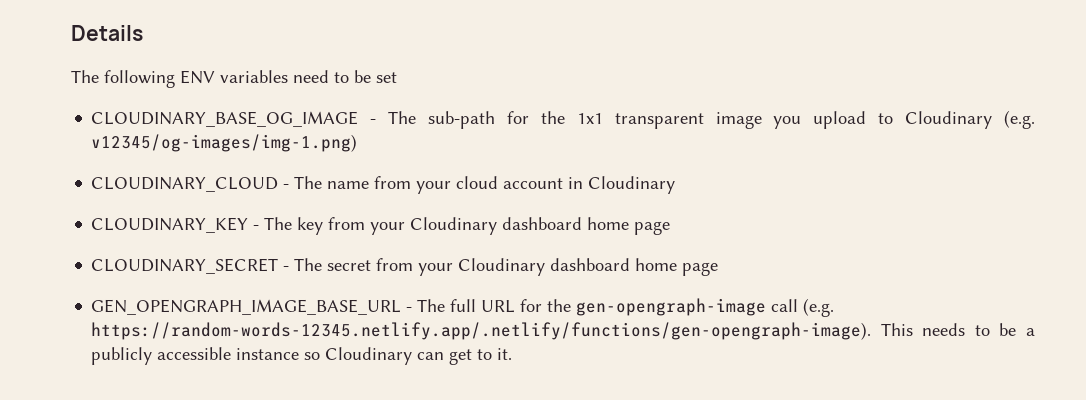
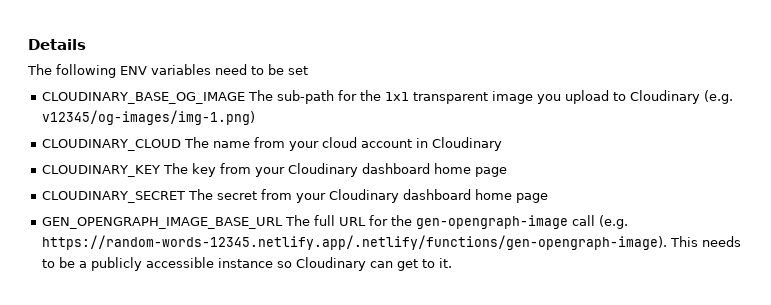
- CLOUDINARY_BASE_OG_IMAGE - The sub-path for the 1x1 transparent image you upload to Cloudinary (e.g. v12345/og-images/img-1.png)
+ CLOUDINARY_BASE_OG_IMAGE The sub-path for the 1x1 transparent image you upload to Cloudinary (e.g. v12345/og-images/img-1.png)
- CLOUDINARY_CLOUD - The name from your cloud account in Cloudinary
+ CLOUDINARY_CLOUD The name from your cloud account in Cloudinary
- CLOUDINARY_KEY - The key from your Cloudinary dashboard home page
+ CLOUDINARY_KEY The key from your Cloudinary dashboard home page
- CLOUDINARY_SECRET - The secret from your Cloudinary dashboard home page
+ CLOUDINARY_SECRET The secret from your Cloudinary dashboard home page
- GEN_OPENGRAPH_IMAGE_BASE_URL - The full URL for the gen-opengraph-image call (e.g. https://random-words-12345.netlify.app/.netlify/functions/gen-opengraph-image). This needs to be a publicly accessible instance so Cloudinary can get to it.
+ GEN_OPENGRAPH_IMAGE_BASE_URL The full URL for the gen-opengraph-image call (e.g. https://random-words-12345.netlify.app/.netlify/functions/gen-opengraph-image). This needs to be a publicly accessible instance so Cloudinary can get to it.

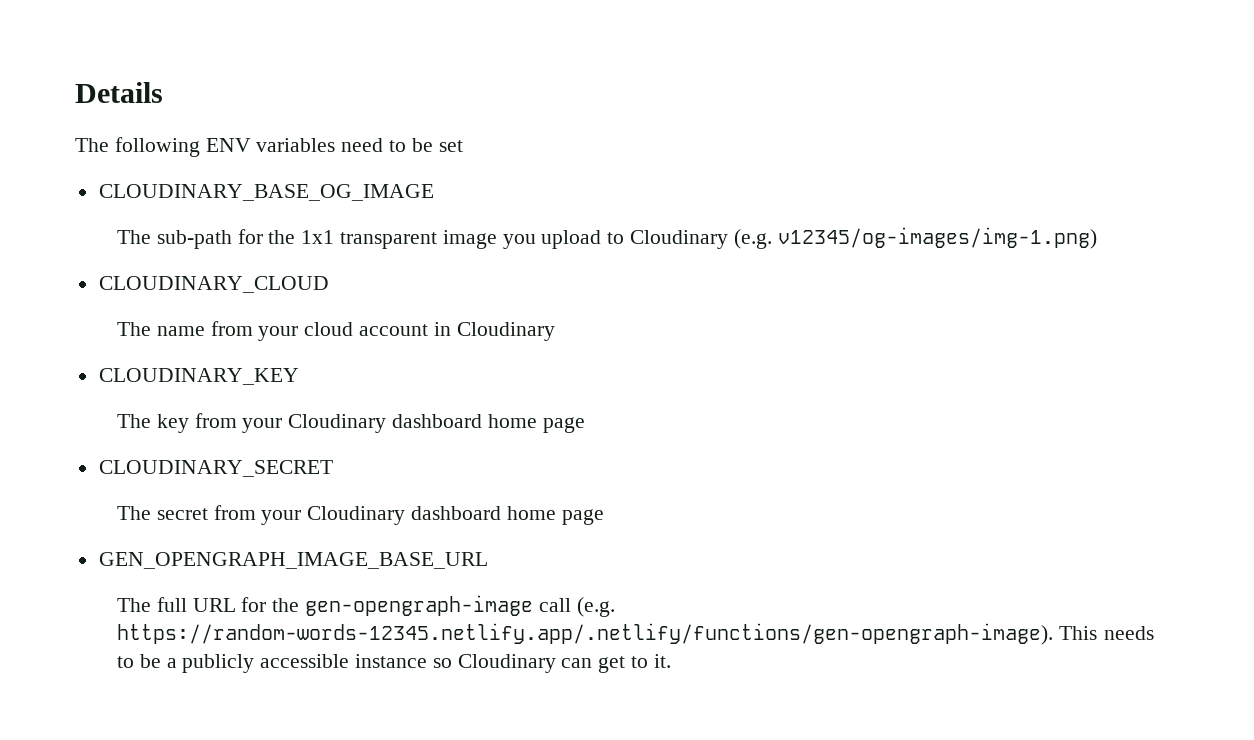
- CLOUDINARY_BASE_OG_IMAGE The sub-path for the 1x1 transparent image you upload to Cloudinary (e.g. v12345/og-images/img-1.png)
+ CLOUDINARY_BASE_OG_IMAGE
+ The sub-path for the 1x1 transparent image you upload to Cloudinary (e.g. v12345/og-images/img-1.png)
- CLOUDINARY_CLOUD The name from your cloud account in Cloudinary
+ CLOUDINARY_CLOUD
+ The name from your cloud account in Cloudinary
- CLOUDINARY_KEY The key from your Cloudinary dashboard home page
+ CLOUDINARY_KEY
+ The key from your Cloudinary dashboard home page
- CLOUDINARY_SECRET The secret from your Cloudinary dashboard home page
+ CLOUDINARY_SECRET
+ The secret from your Cloudinary dashboard home page
- GEN_OPENGRAPH_IMAGE_BASE_URL The full URL for the gen-opengraph-image call (e.g. https://random-words-12345.netlify.app/.netlify/functions/gen-opengraph-image). This needs to be a publicly accessible instance so Cloudinary can get to it.
+ GEN_OPENGRAPH_IMAGE_BASE_URL
+ The full URL for the gen-opengraph-image call (e.g. https://random-words-12345.netlify.app/.netlify/functions/gen-opengraph-image). This needs to be a publicly accessible instance so Cloudinary can get to it.

